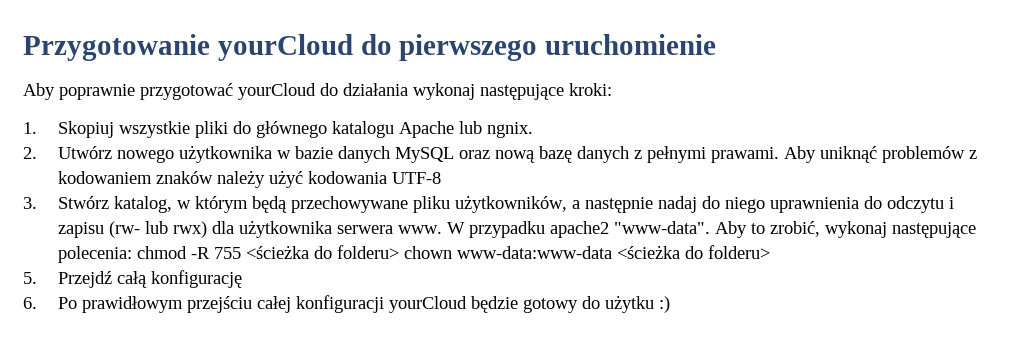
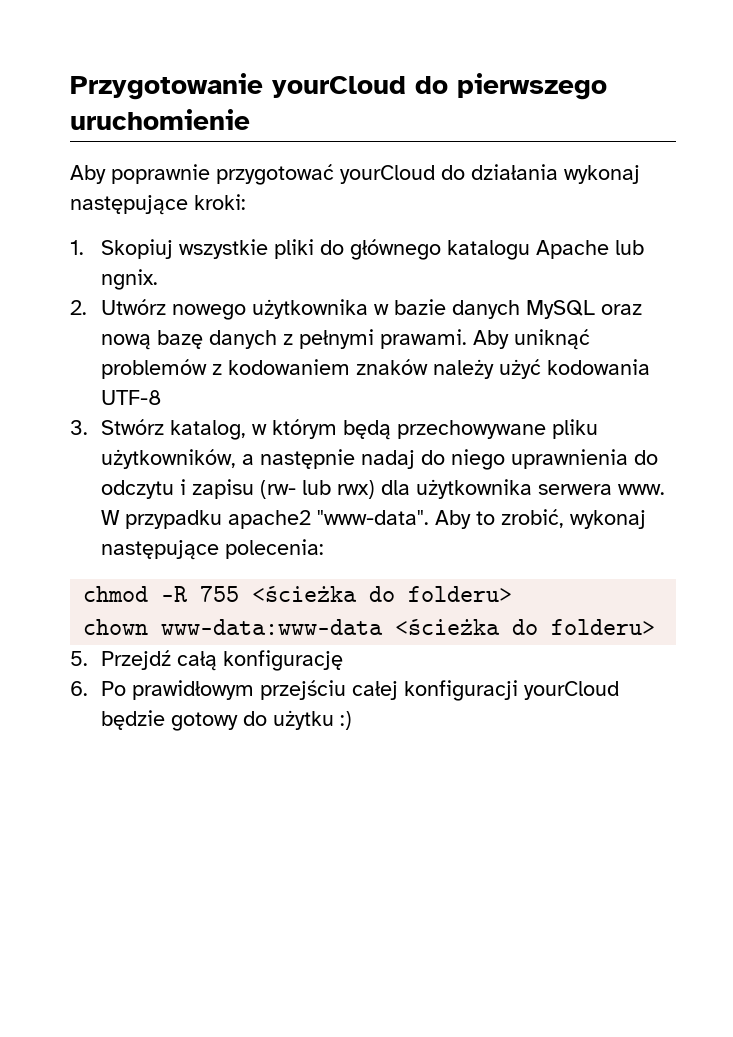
- Aby to zrobić, wykonaj następujące polecenia: chmod -R 755 <ścieżka do folderu> chown www-data:www-data <ścieżka do folderu>
+ Aby to zrobić, wykonaj następujące polecenia:
+ chmod -R 755 <ścieżka do folderu>
+ chown www-data:www-data <ścieżka do folderu>

